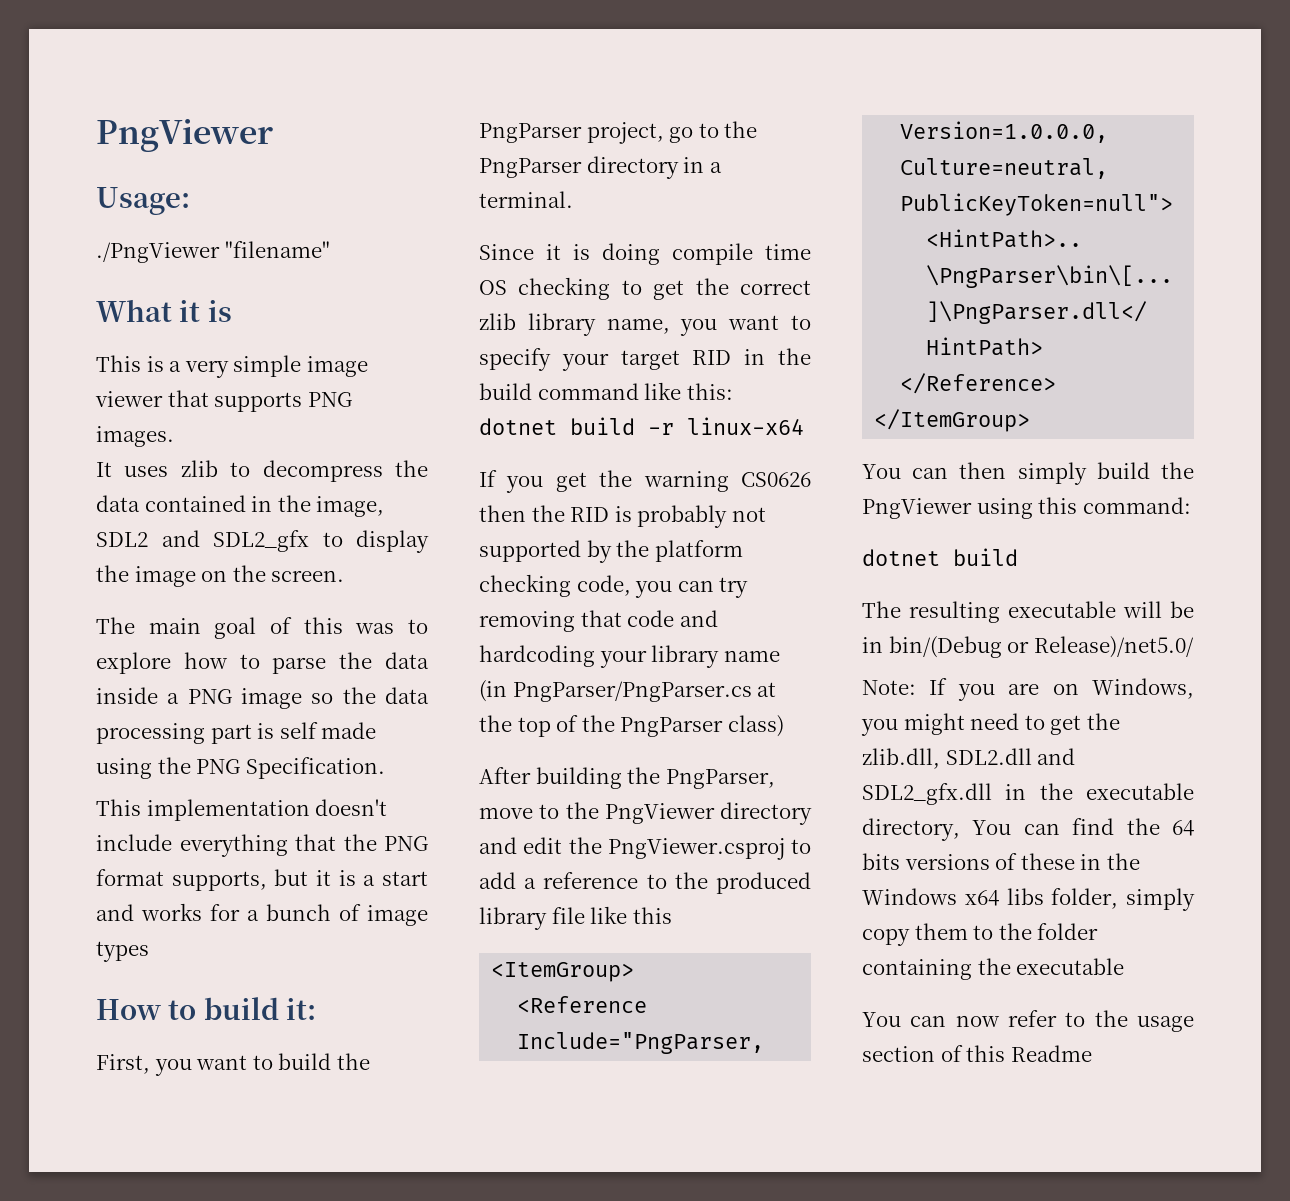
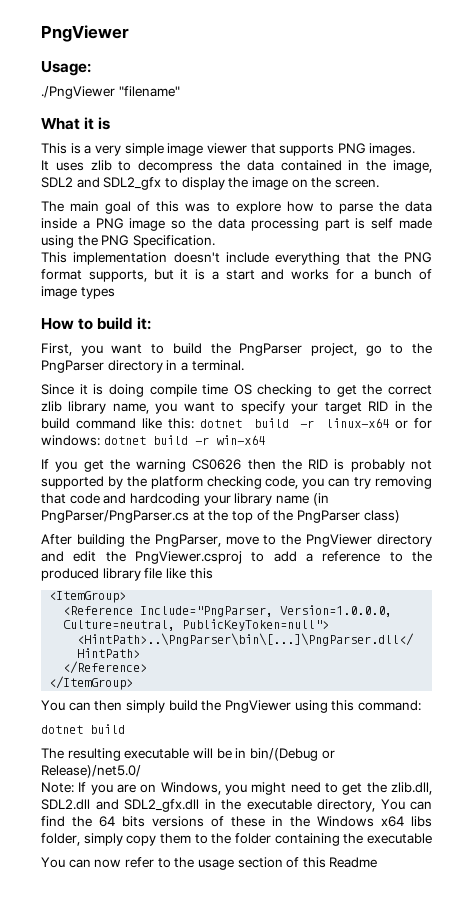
- Since it is doing compile time OS checking to get the correct zlib library name, you want to specify your target RID in the build command like this: dotnet build -r linux-x64
+ Since it is doing compile time OS checking to get the correct zlib library name, you want to specify your target RID in the build command like this: dotnet build -r linux-x64 or for windows: dotnet build -r win-x64

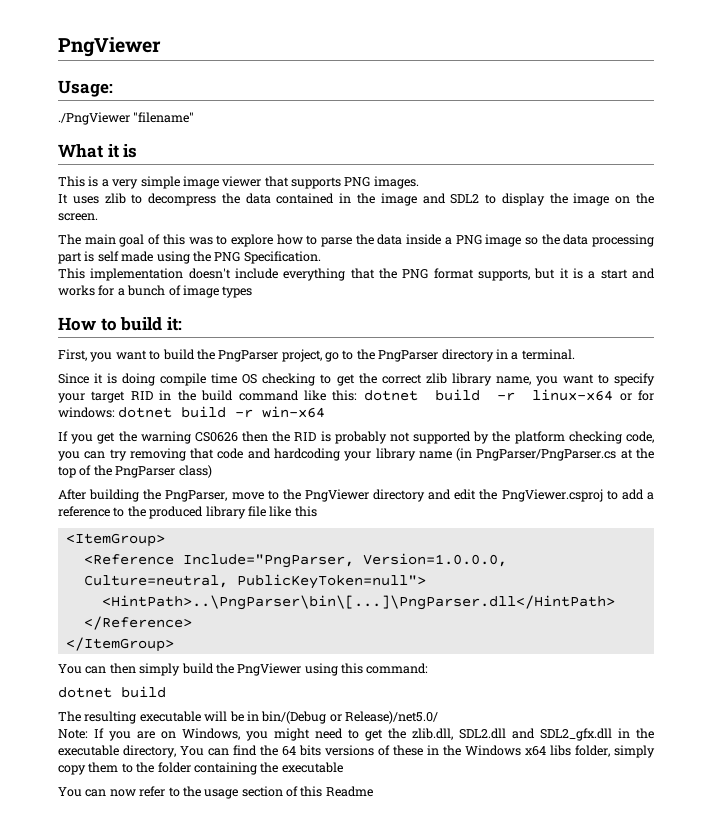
- It uses zlib to decompress the data contained in the image, SDL2 and SDL2_gfx to display the image on the screen.
+ It uses zlib to decompress the data contained in the image and SDL2 to display the image on the screen.

